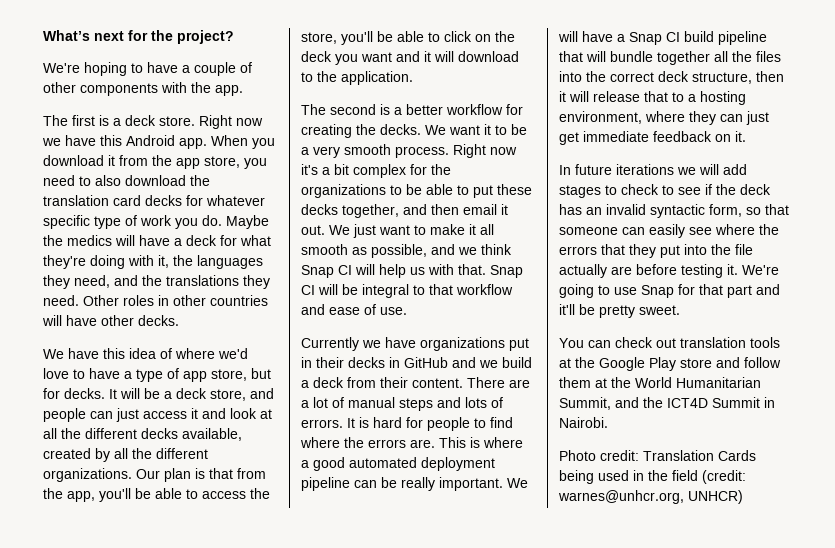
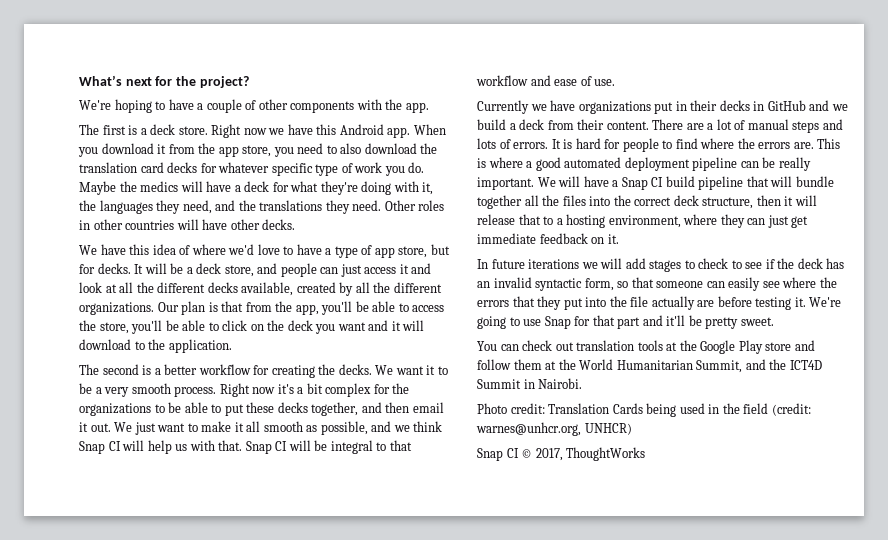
+ Snap CI © 2017, ThoughtWorks

